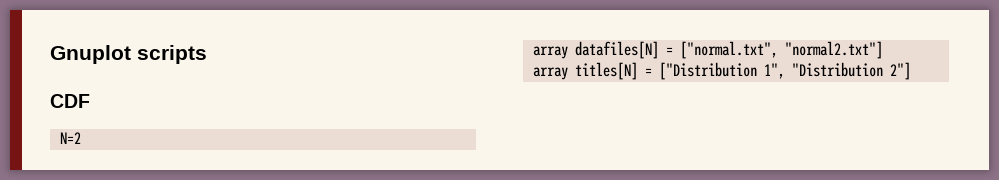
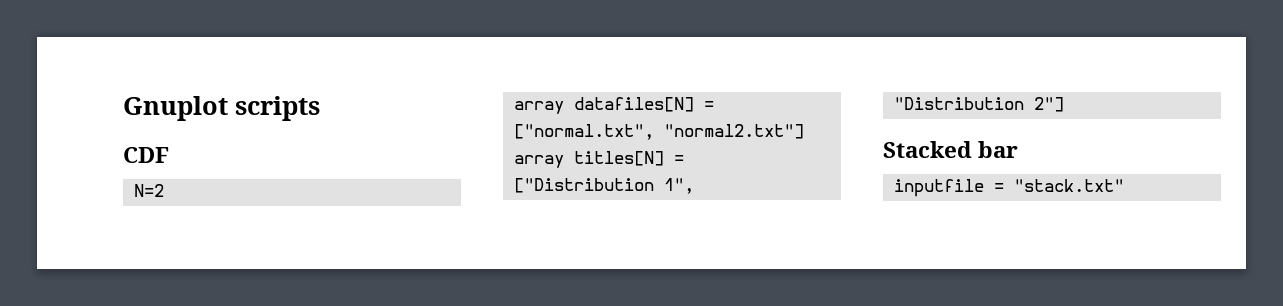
+ Stacked bar
+ inputfile = "stack.txt"

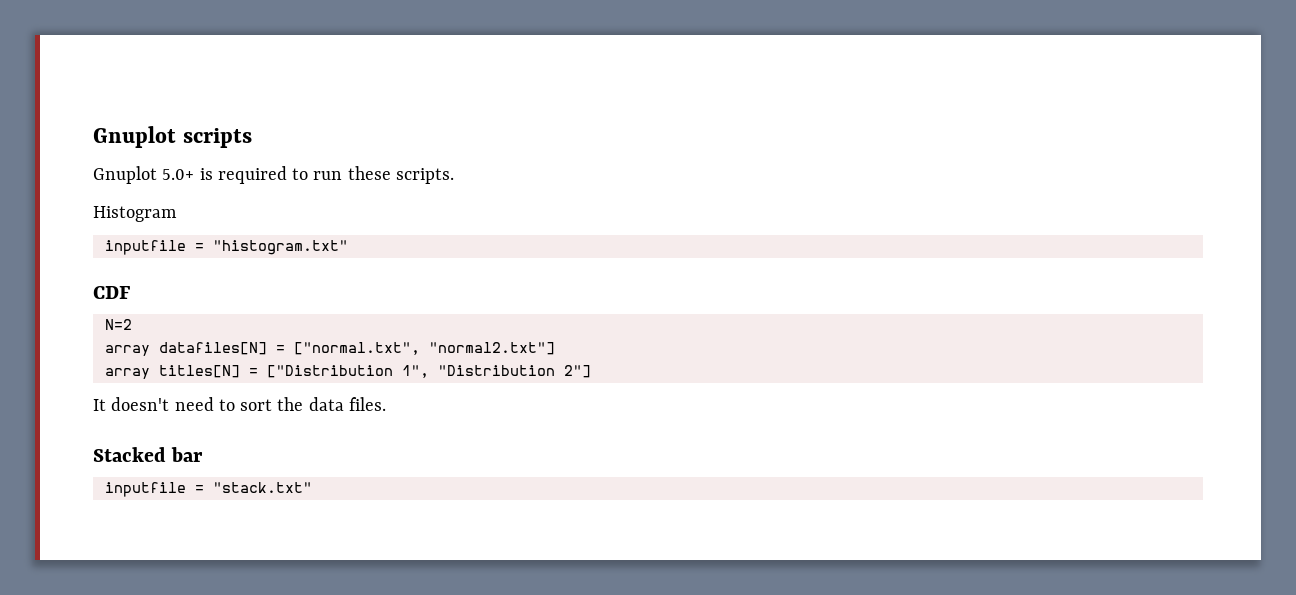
+ Gnuplot 5.0+ is required to run these scripts.
+ Histogram
+ inputfile = "histogram.txt"
+ It doesn't need to sort the data files.

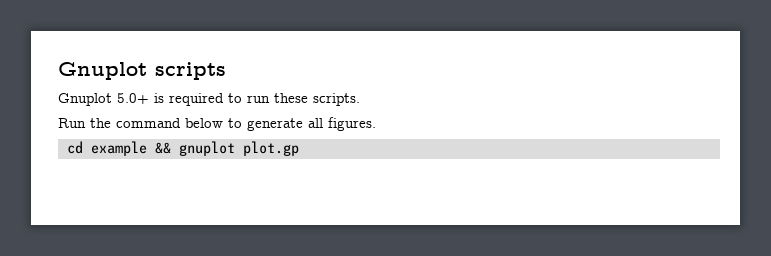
- Histogram
- inputfile = "histogram.txt"
- CDF
- N=2
- array datafiles[N] = ["normal.txt", "normal2.txt"]
- array titles[N] = ["Distribution 1", "Distribution 2"]
- It doesn't need to sort the data files.
- Stacked bar
- inputfile = "stack.txt"
+ Run the command below to generate all figures.
+ cd example && gnuplot plot.gp

